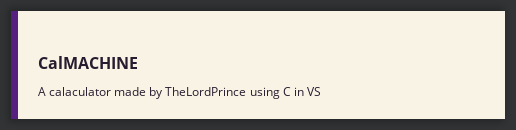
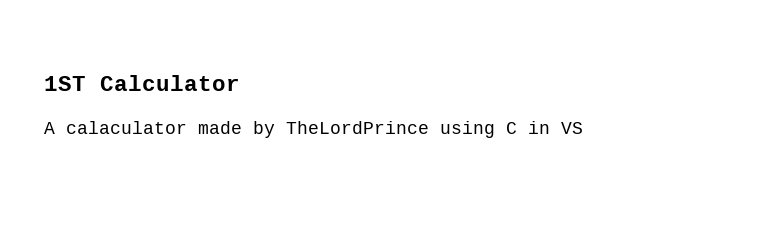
- CalMACHINE
+ 1ST Calculator

